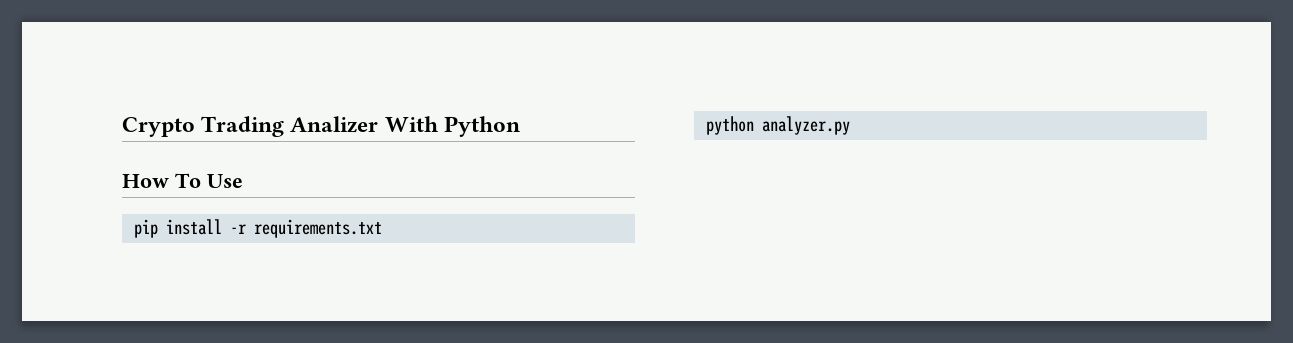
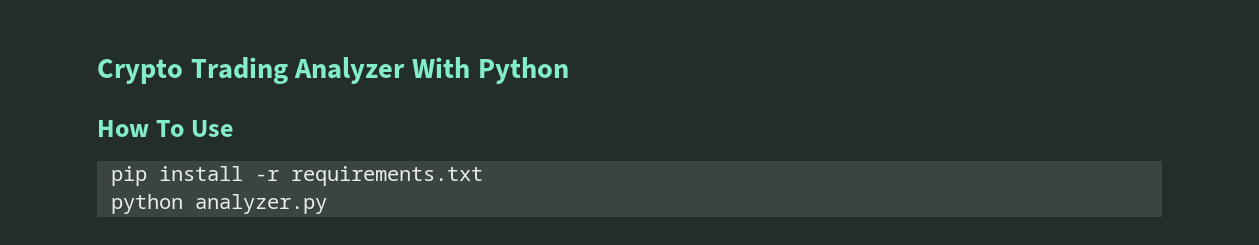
- Crypto Trading Analizer With Python
+ Crypto Trading Analyzer With Python

